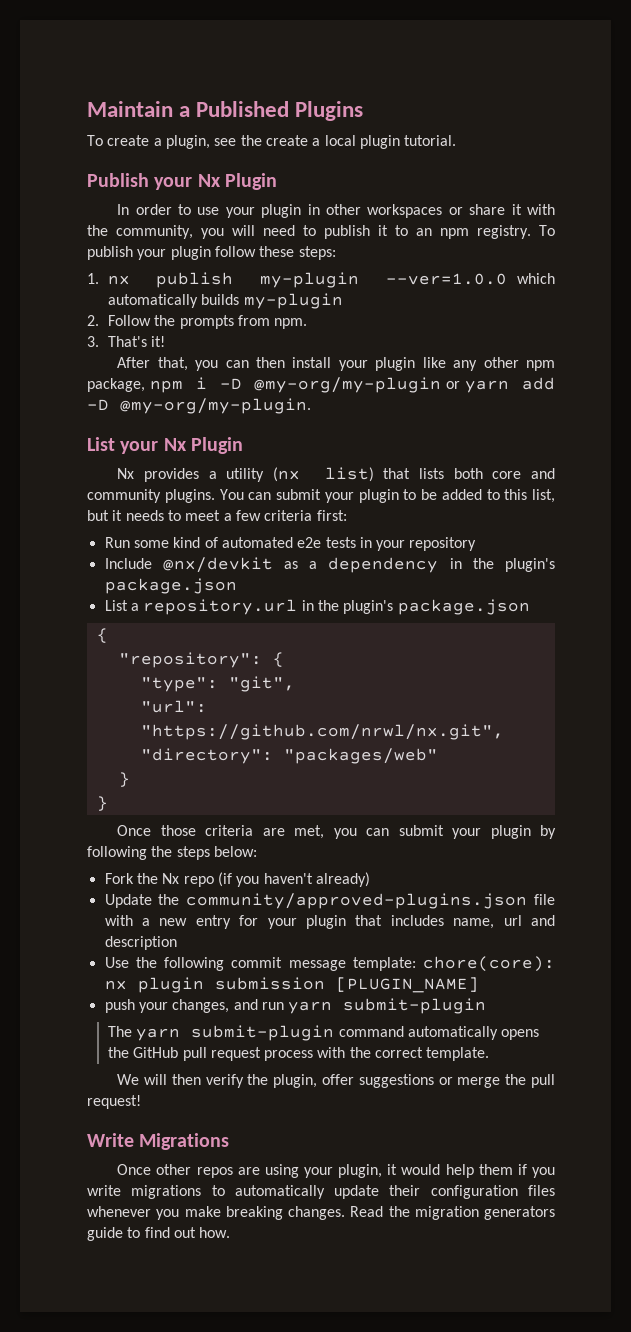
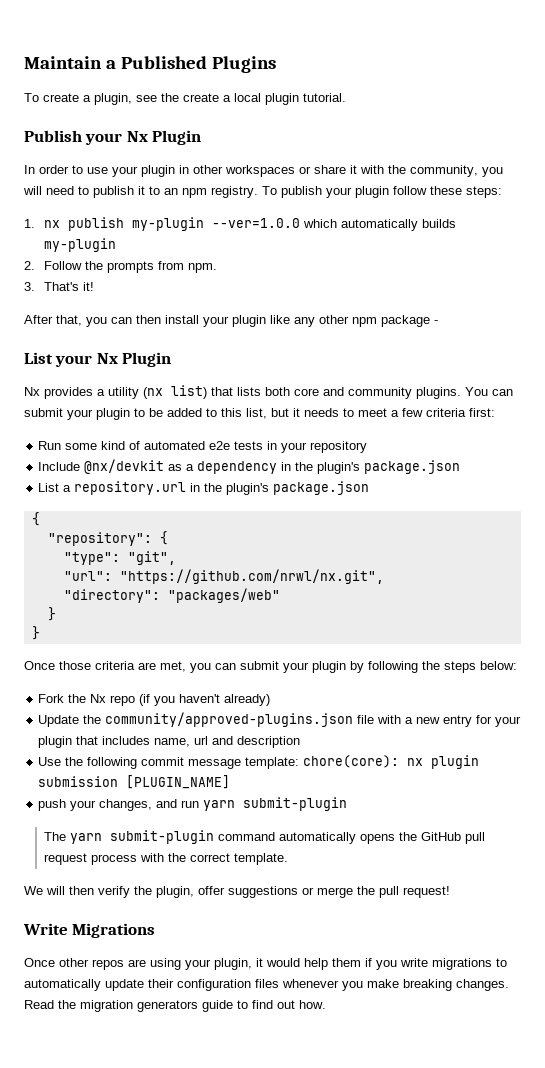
- After that, you can then install your plugin like any other npm package, npm i -D @my-org/my-plugin or yarn add -D @my-org/my-plugin.
+ After that, you can then install your plugin like any other npm package -

